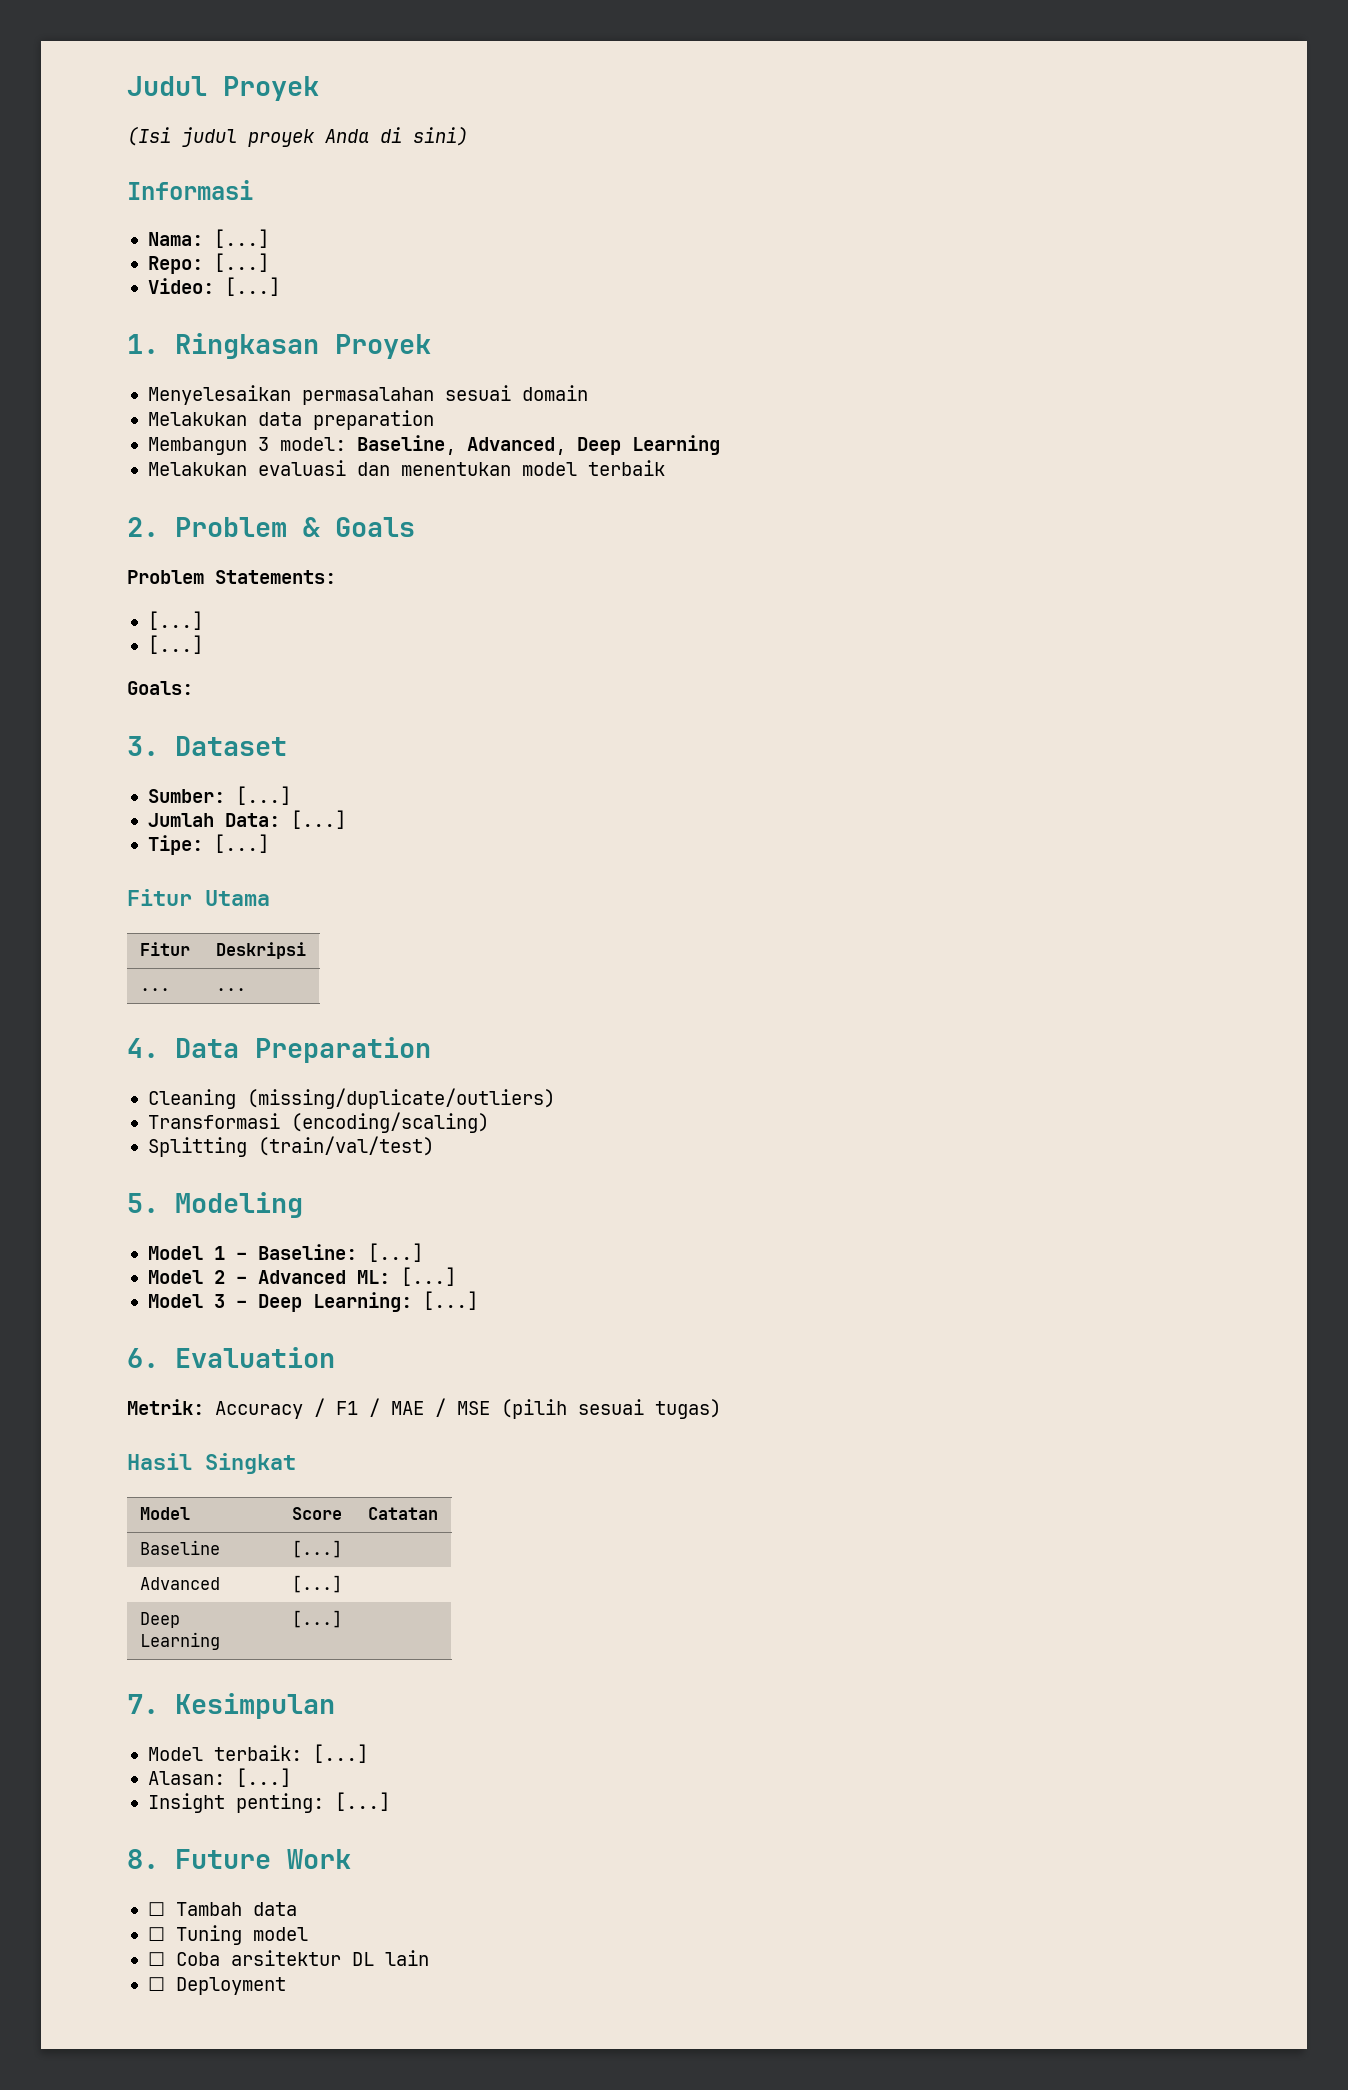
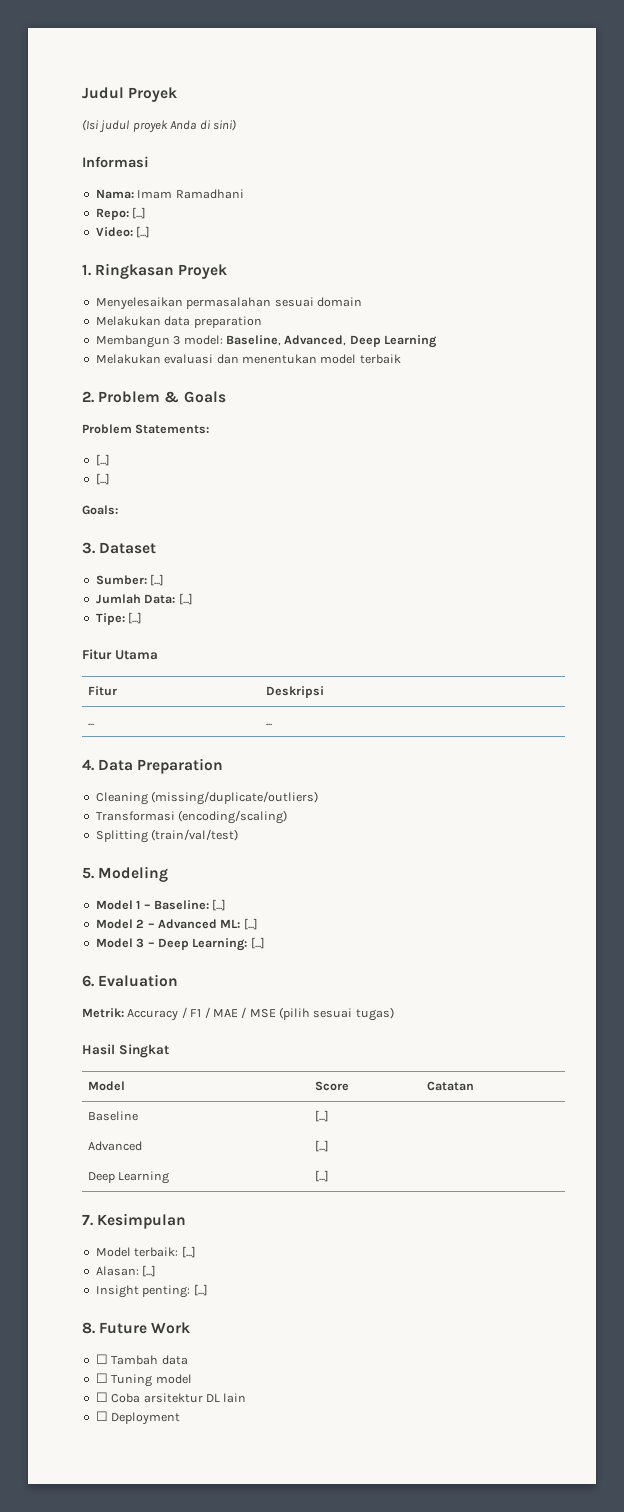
- Nama: [...]
+ Nama: Imam Ramadhani

